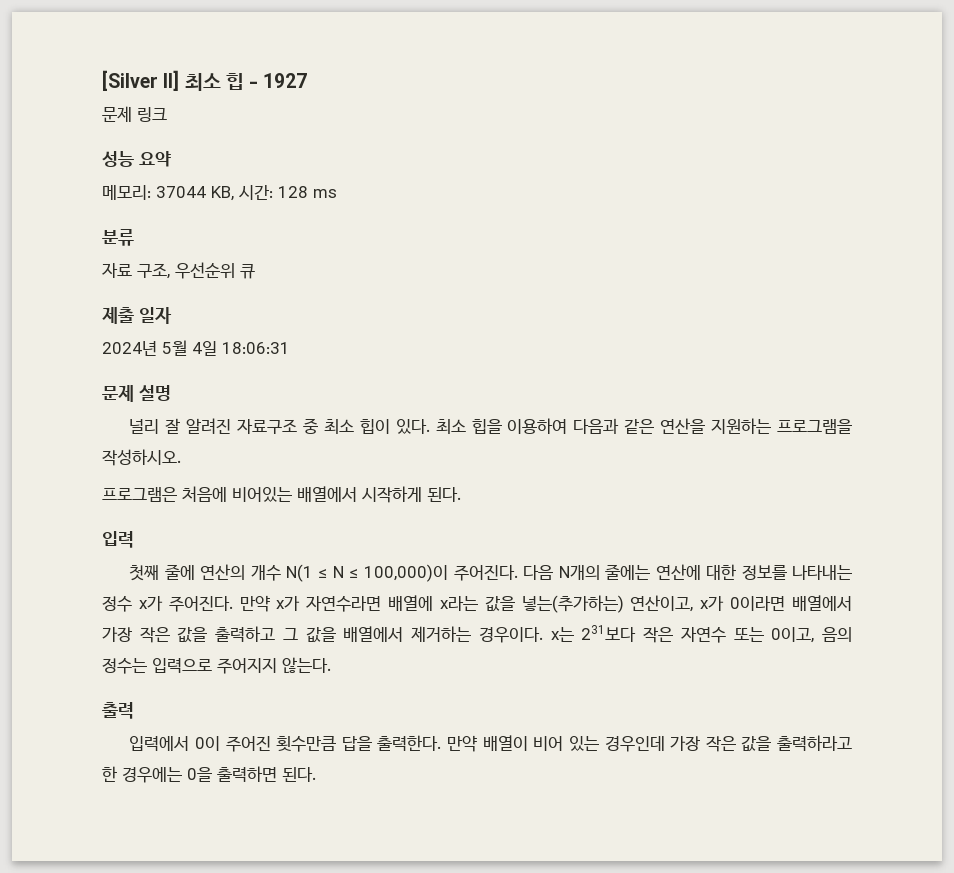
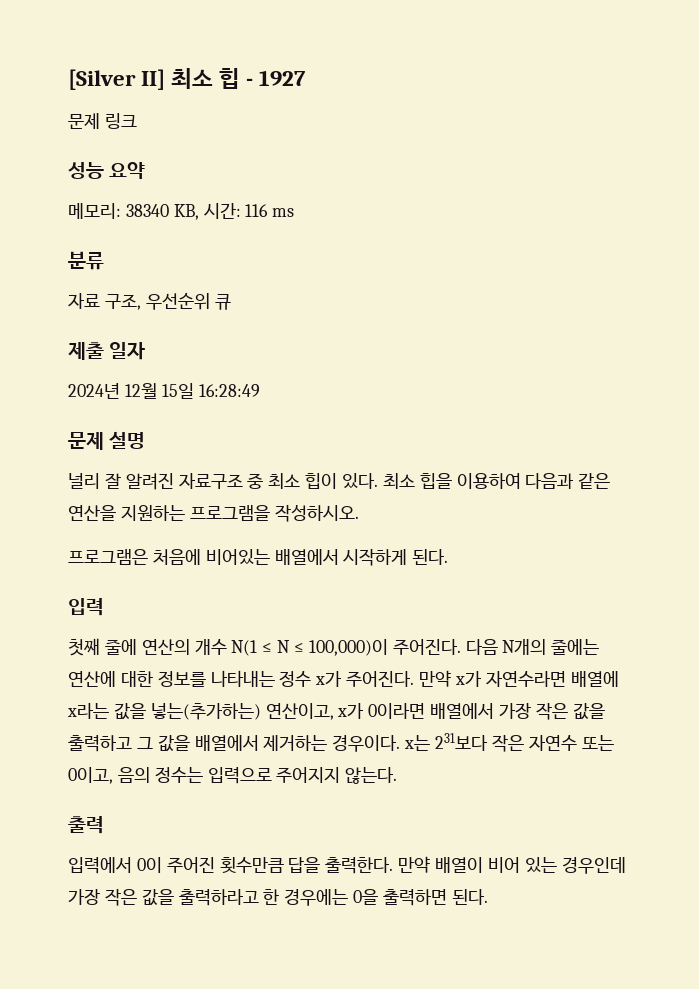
- 메모리: 37044 KB, 시간: 128 ms
+ 메모리: 38340 KB, 시간: 116 ms
- 2024년 5월 4일 18:06:31
+ 2024년 12월 15일 16:28:49

